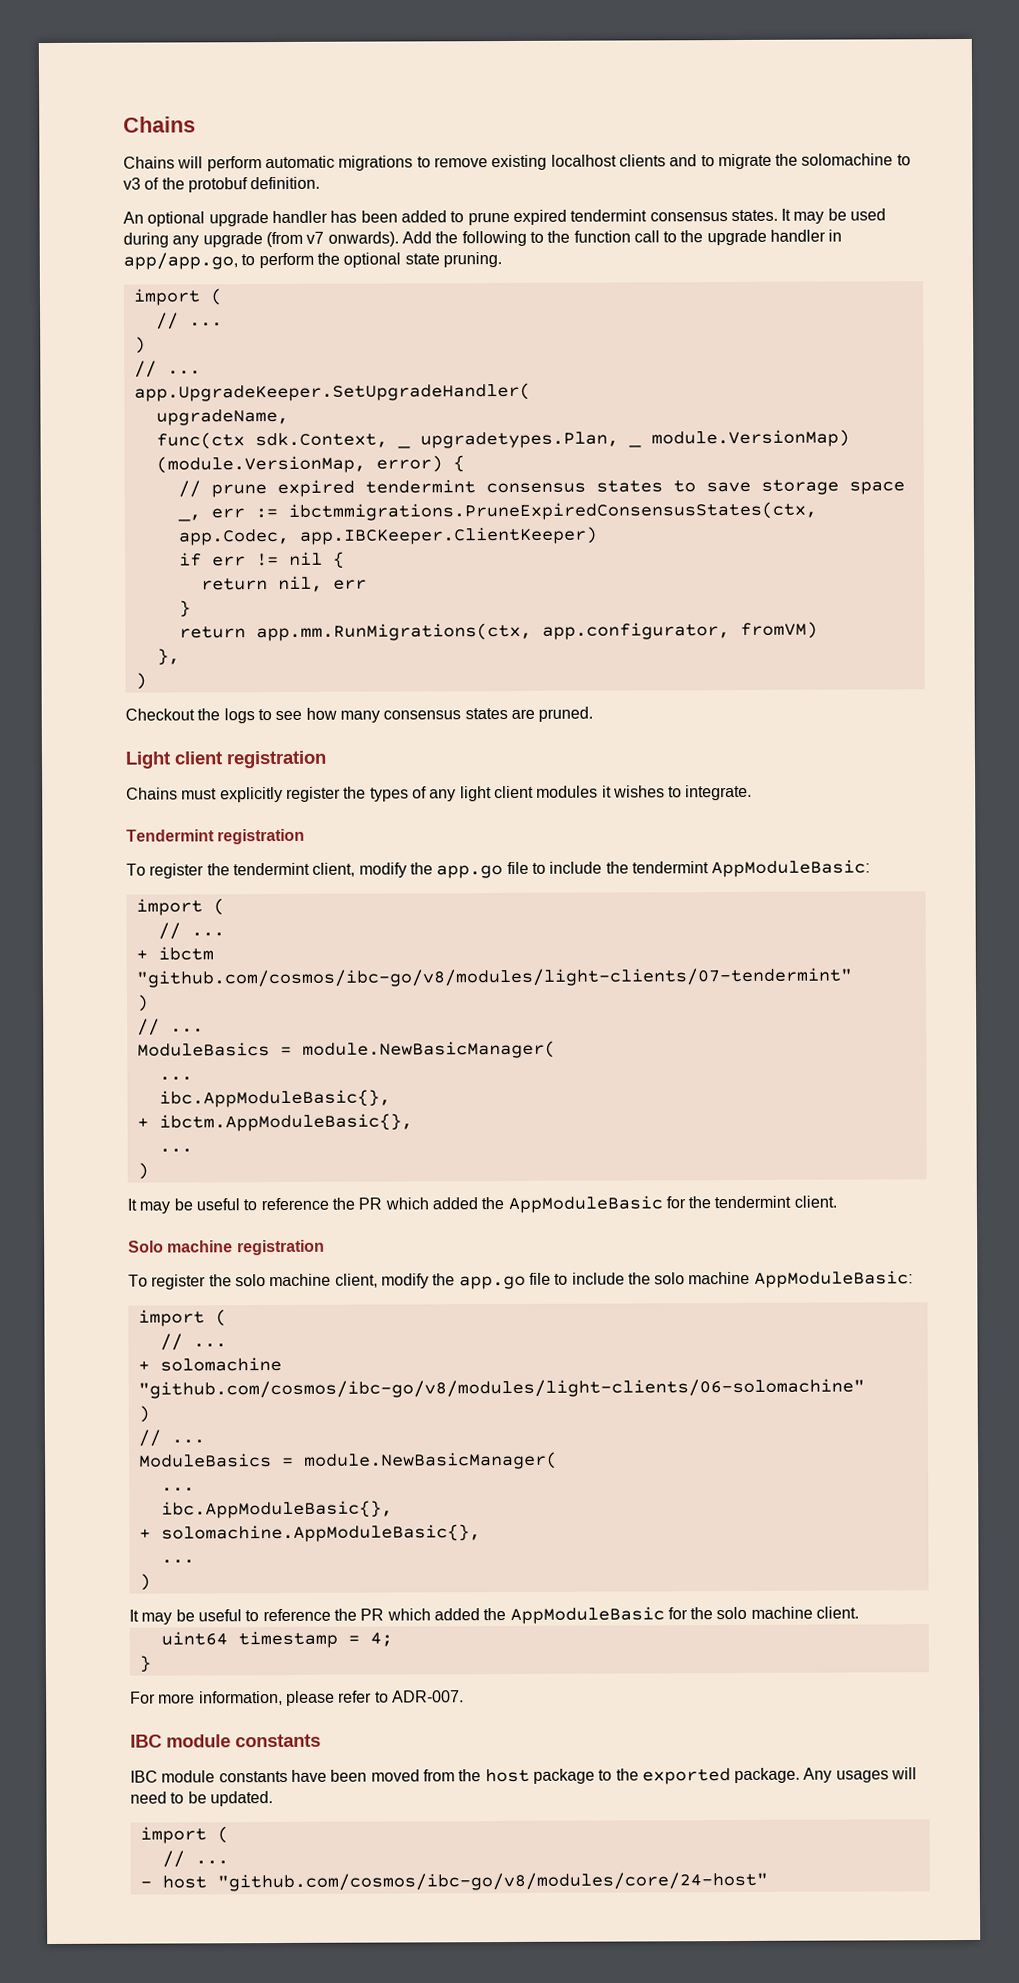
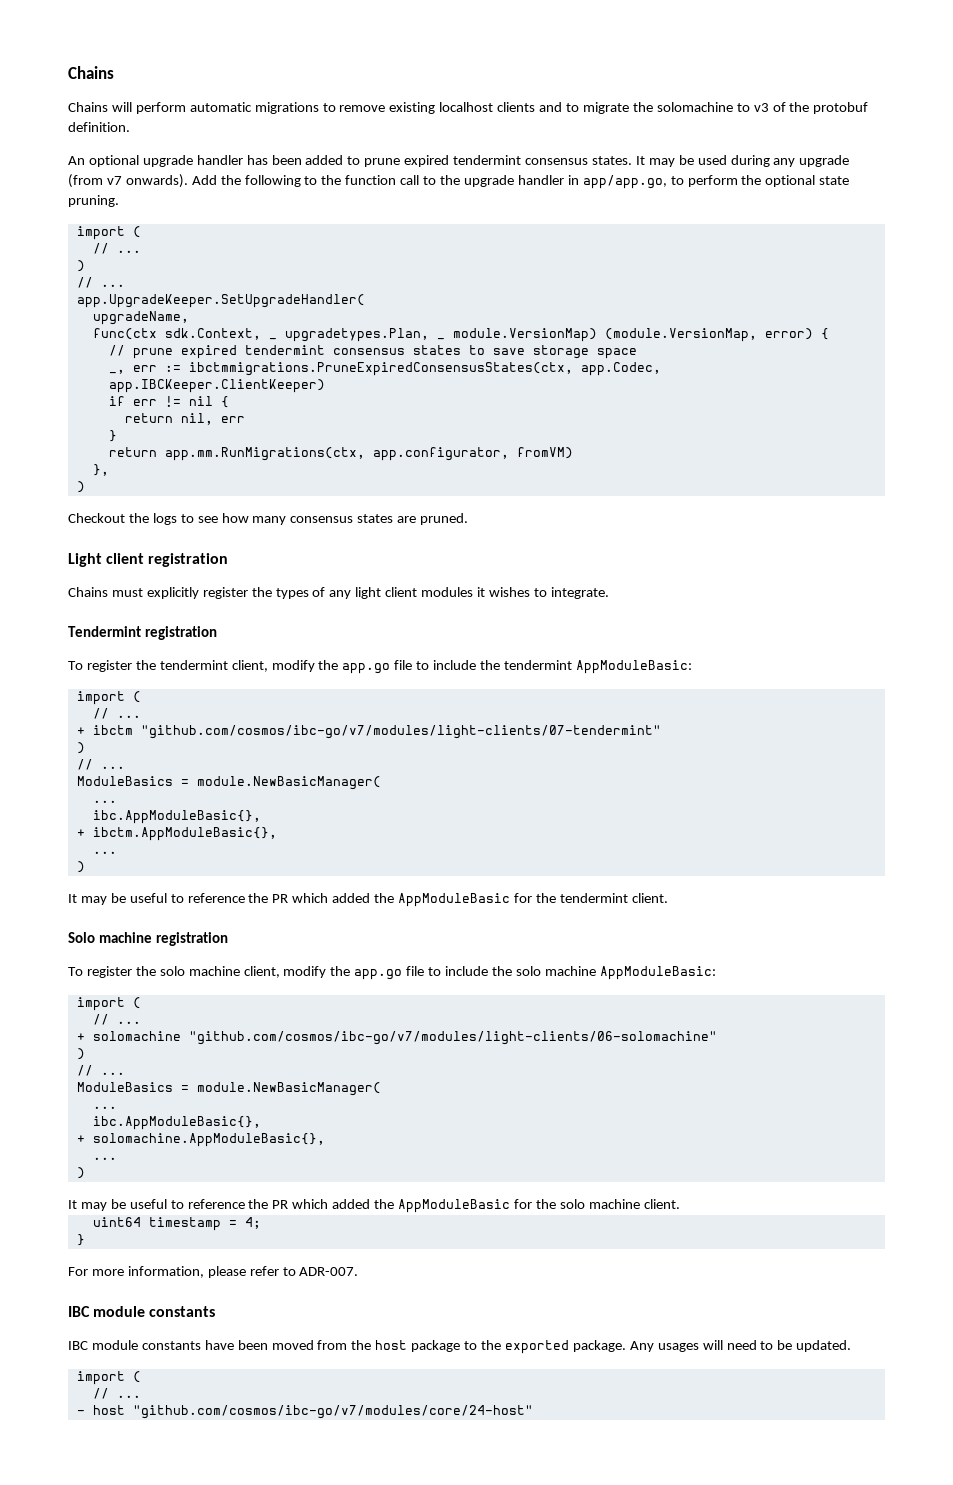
- + ibctm "github.com/cosmos/ibc-go/v8/modules/light-clients/07-tendermint"
+ + ibctm "github.com/cosmos/ibc-go/v7/modules/light-clients/07-tendermint"
- + solomachine "github.com/cosmos/ibc-go/v8/modules/light-clients/06-solomachine"
+ + solomachine "github.com/cosmos/ibc-go/v7/modules/light-clients/06-solomachine"
- - host "github.com/cosmos/ibc-go/v8/modules/core/24-host"
+ - host "github.com/cosmos/ibc-go/v7/modules/core/24-host"

